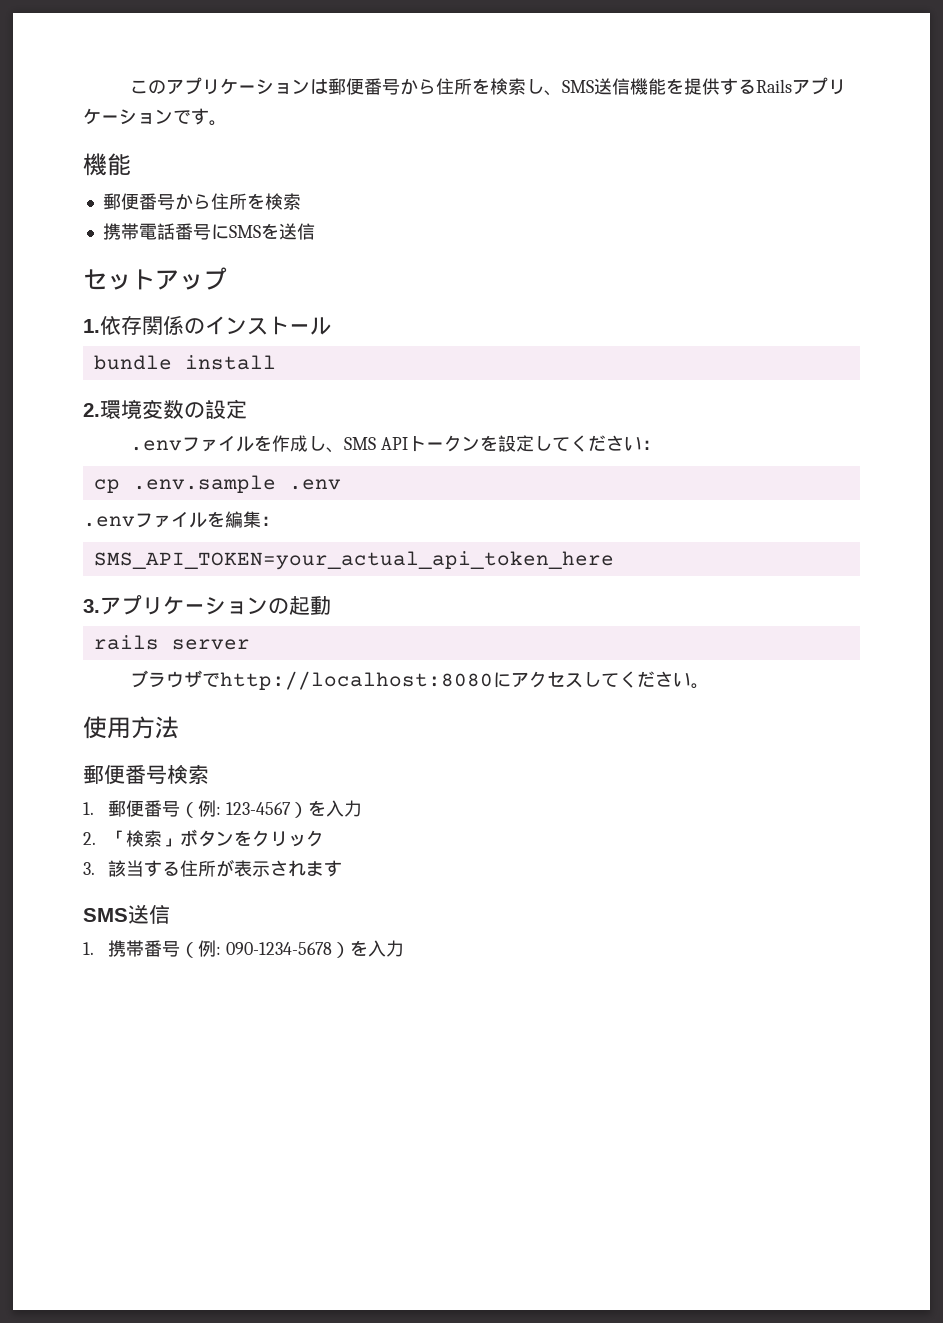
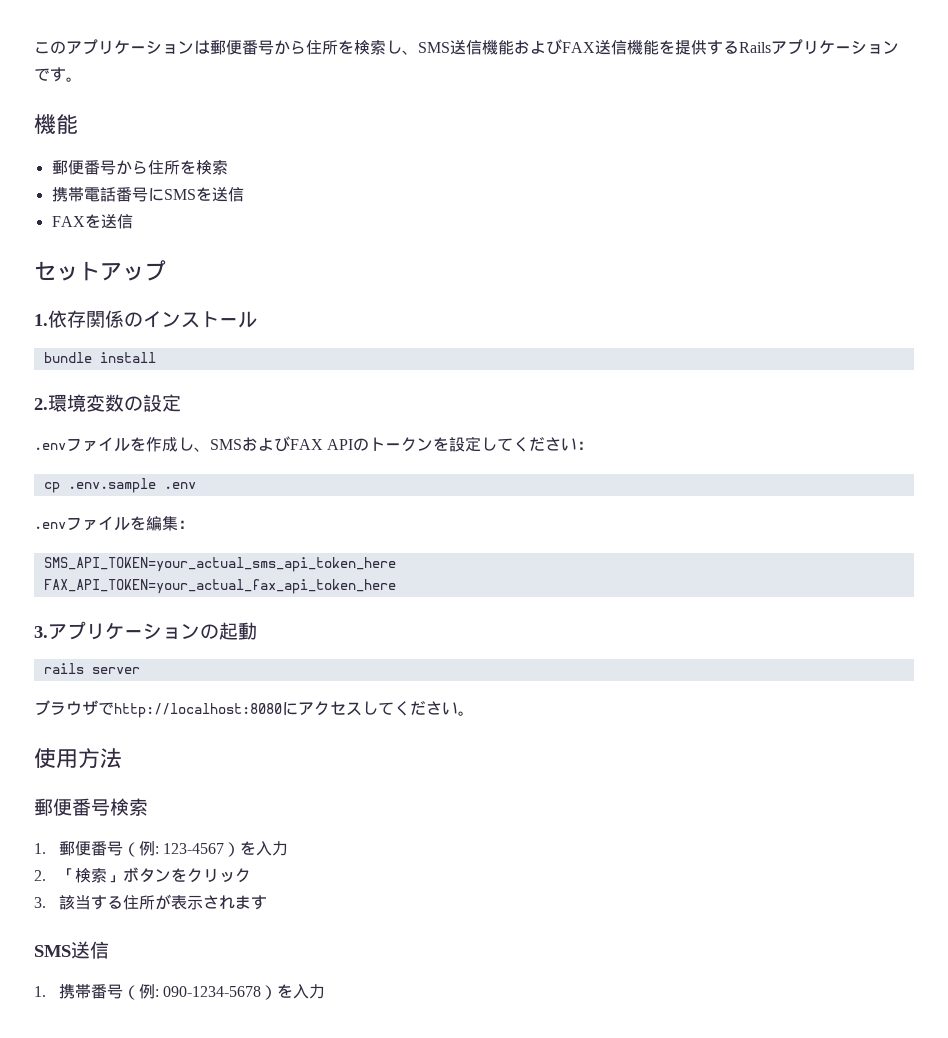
- このアプリケーションは郵便番号から住所を検索し、SMS送信機能を提供するRailsアプリケーションです。
+ このアプリケーションは郵便番号から住所を検索し、SMS送信機能およびFAX送信機能を提供するRailsアプリケーションです。
+ FAXを送信
- .envファイルを作成し、SMS APIトークンを設定してください：
+ .envファイルを作成し、SMSおよびFAX APIのトークンを設定してください：
- SMS_API_TOKEN=your_actual_api_token_here
+ SMS_API_TOKEN=your_actual_sms_api_token_here
+ FAX_API_TOKEN=your_actual_fax_api_token_here

